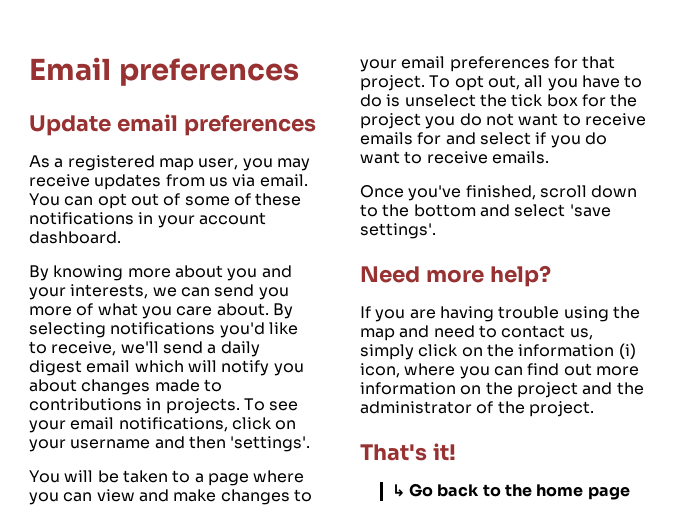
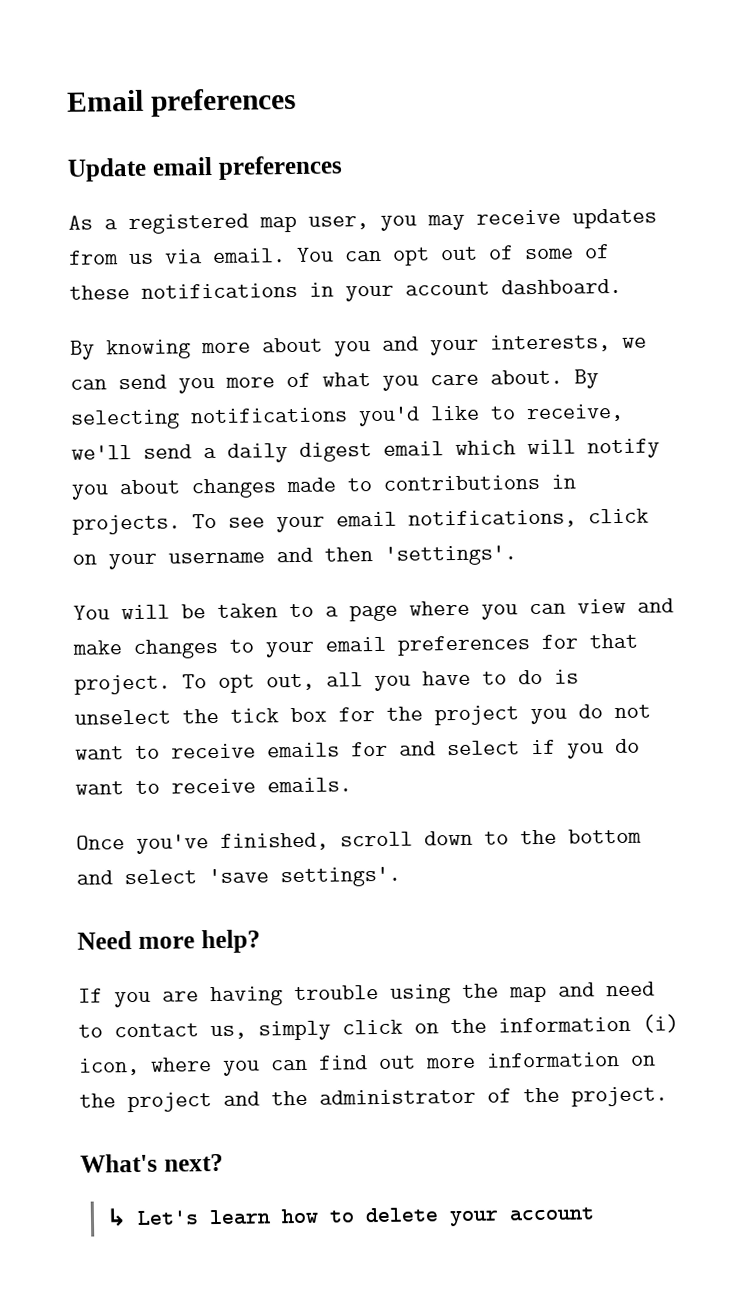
- That's it!
+ What's next?
- ↳ Go back to the home page
+ ↳ Let's learn how to delete your account

